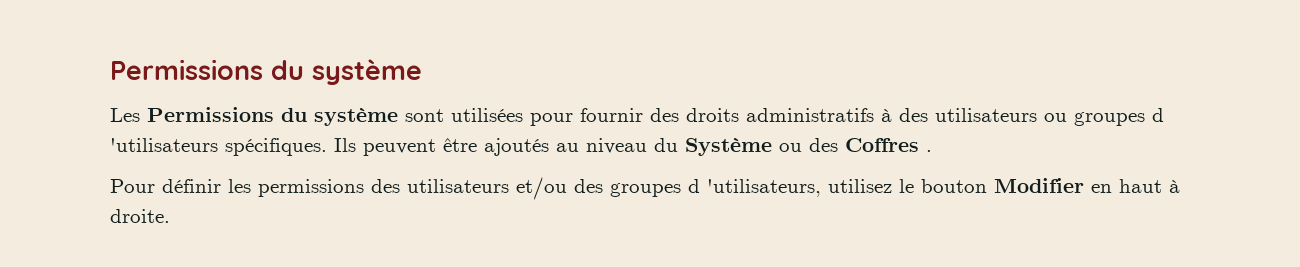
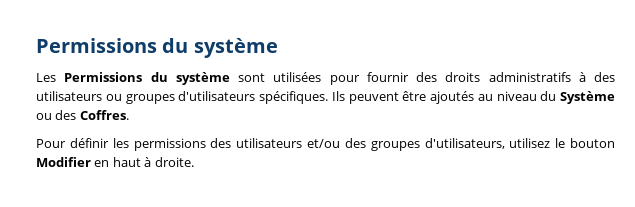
- Les Permissions du système sont utilisées pour fournir des droits administratifs à des utilisateurs ou groupes d 'utilisateurs spécifiques.
+ Les Permissions du système sont utilisées pour fournir des droits administratifs à des utilisateurs ou groupes d'utilisateurs spécifiques.
- Ils peuvent être ajoutés au niveau du Système ou des Coffres .
+ Ils peuvent être ajoutés au niveau du Système ou des Coffres.
- Pour définir les permissions des utilisateurs et/ou des groupes d 'utilisateurs, utilisez le bouton Modifier en haut à droite.
+ Pour définir les permissions des utilisateurs et/ou des groupes d'utilisateurs, utilisez le bouton Modifier en haut à droite.

